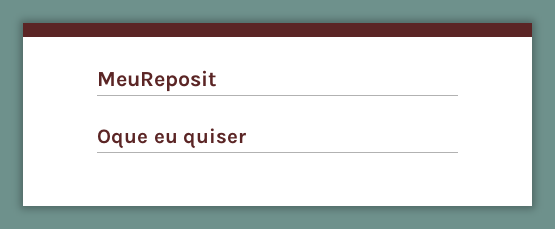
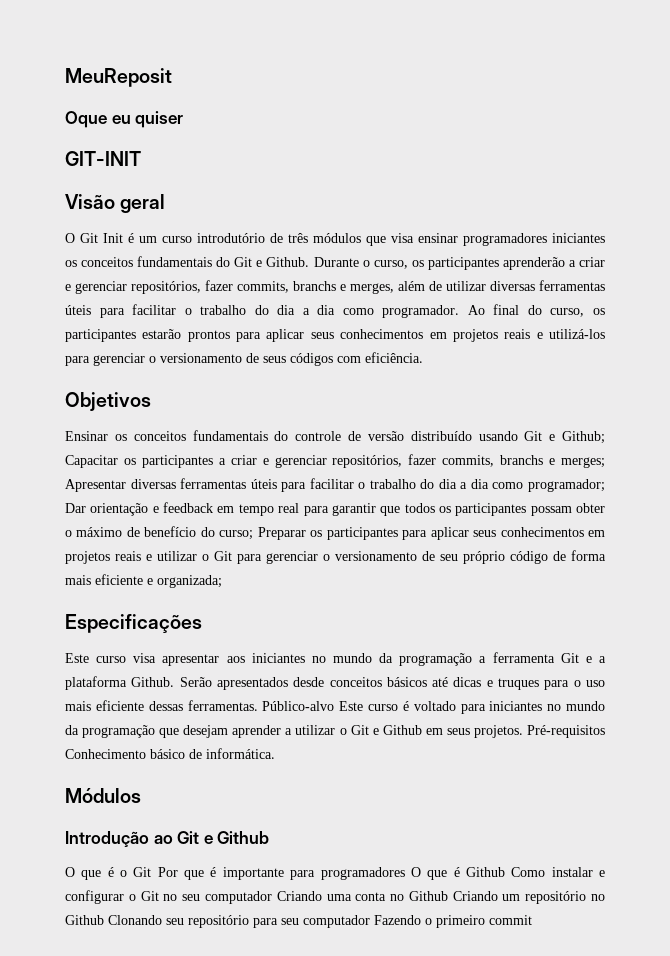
+ GIT-INIT
+ Visão geral
+ O Git Init é um curso introdutório de três módulos que visa ensinar programadores iniciantes os conceitos fundamentais do Git e Github. Durante o curso, os participantes aprenderão a criar e gerenciar repositórios, fazer commits, branchs e merges, além de utilizar diversas ferramentas úteis para facilitar o trabalho do dia a dia como programador. Ao final do curso, os participantes estarão prontos para aplicar seus conhecimentos em projetos reais e utilizá-los para gerenciar o versionamento de seus códigos com eficiência.
+ Objetivos
+ Ensinar os conceitos fundamentais do controle de versão distribuído usando Git e Github; Capacitar os participantes a criar e gerenciar repositórios, fazer commits, branchs e merges; Apresentar diversas ferramentas úteis para facilitar o trabalho do dia a dia como programador; Dar orientação e feedback em tempo real para garantir que todos os participantes possam obter o máximo de benefício do curso; Preparar os participantes para aplicar seus conhecimentos em projetos reais e utilizar o Git para gerenciar o versionamento de seu próprio código de forma mais eficiente e organizada;
+ Especificações
+ Este curso visa apresentar aos iniciantes no mundo da programação a ferramenta Git e a plataforma Github. Serão apresentados desde conceitos básicos até dicas e truques para o uso mais eficiente dessas ferramentas. Público-alvo Este curso é voltado para iniciantes no mundo da programação que desejam aprender a utilizar o Git e Github em seus projetos. Pré-requisitos Conhecimento básico de informática.
+ Módulos
+ Introdução ao Git e Github
+ O que é o Git Por que é importante para programadores O que é Github Como instalar e configurar o Git no seu computador Criando uma conta no Github Criando um repositório no Github Clonando seu repositório para seu computador Fazendo o primeiro commit

